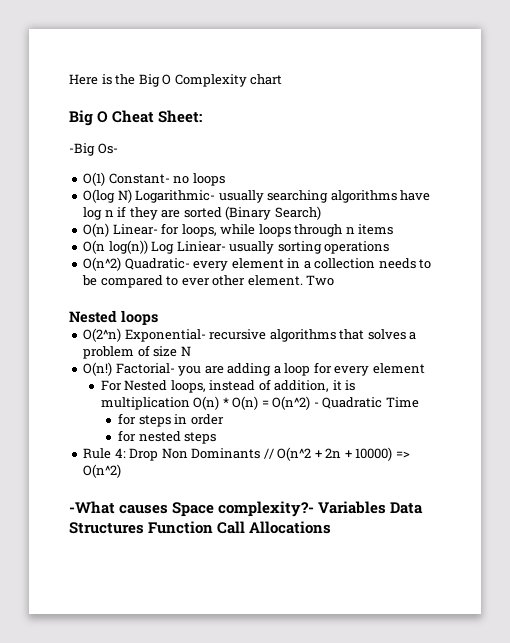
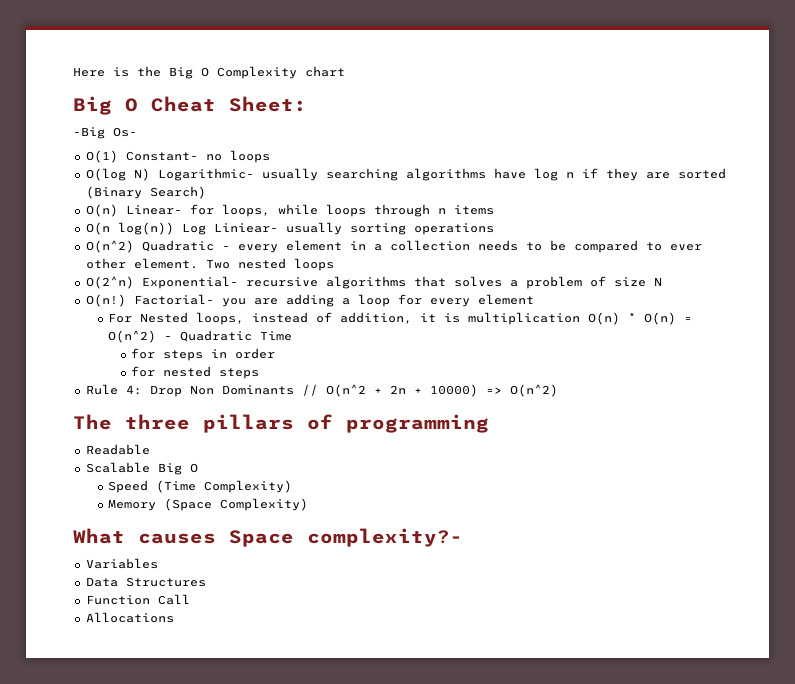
- O(n^2) Quadratic- every element in a collection needs to be compared to ever other element.
+ O(n^2) Quadratic - every element in a collection needs to be compared to ever other element.
- Two
- Nested loops
+ Two nested loops
- -What causes Space complexity?- Variables Data Structures Function Call Allocations
+ The three pillars of programming
+ Readable
+ Scalable Big O
+ Speed (Time Complexity)
+ Memory (Space Complexity)
+ What causes Space complexity?-
+ Variables
+ Data Structures
+ Function Call
+ Allocations

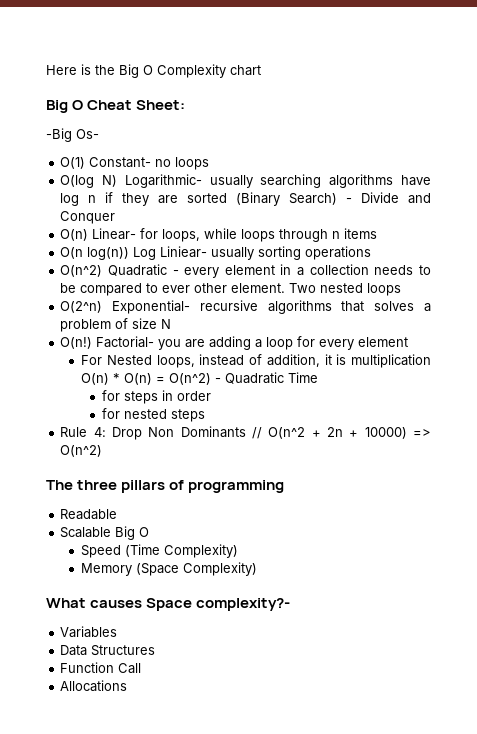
- O(log N) Logarithmic- usually searching algorithms have log n if they are sorted (Binary Search)
+ O(log N) Logarithmic- usually searching algorithms have log n if they are sorted (Binary Search) - Divide and Conquer

